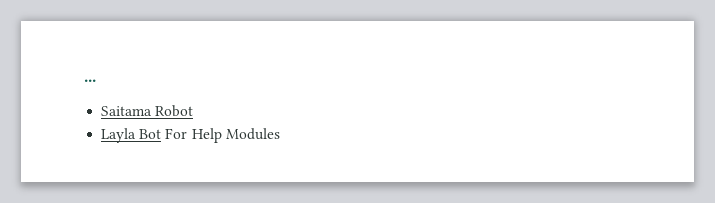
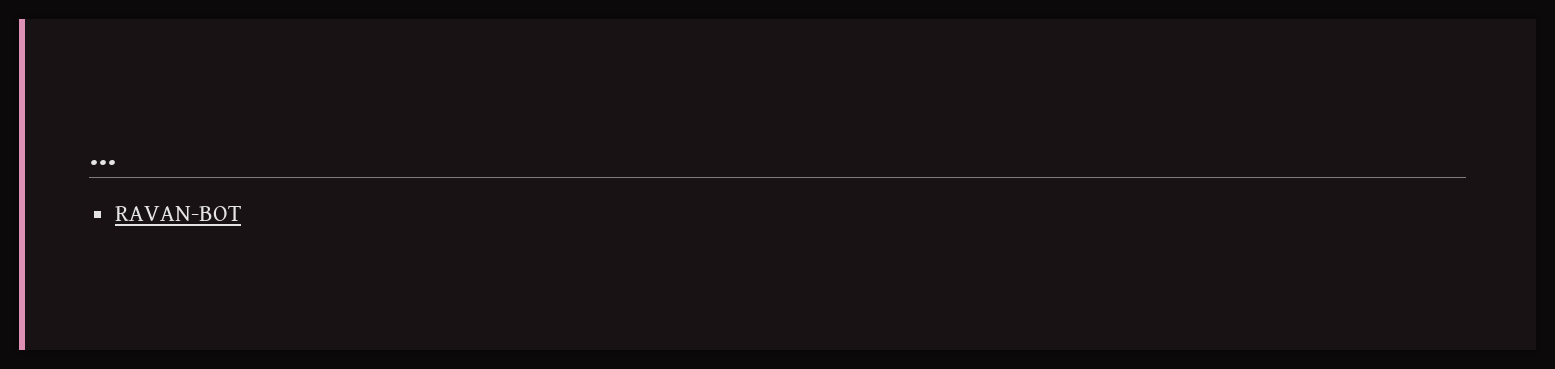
- Saitama Robot
- Layla Bot For Help Modules
+ RAVAN-BOT

